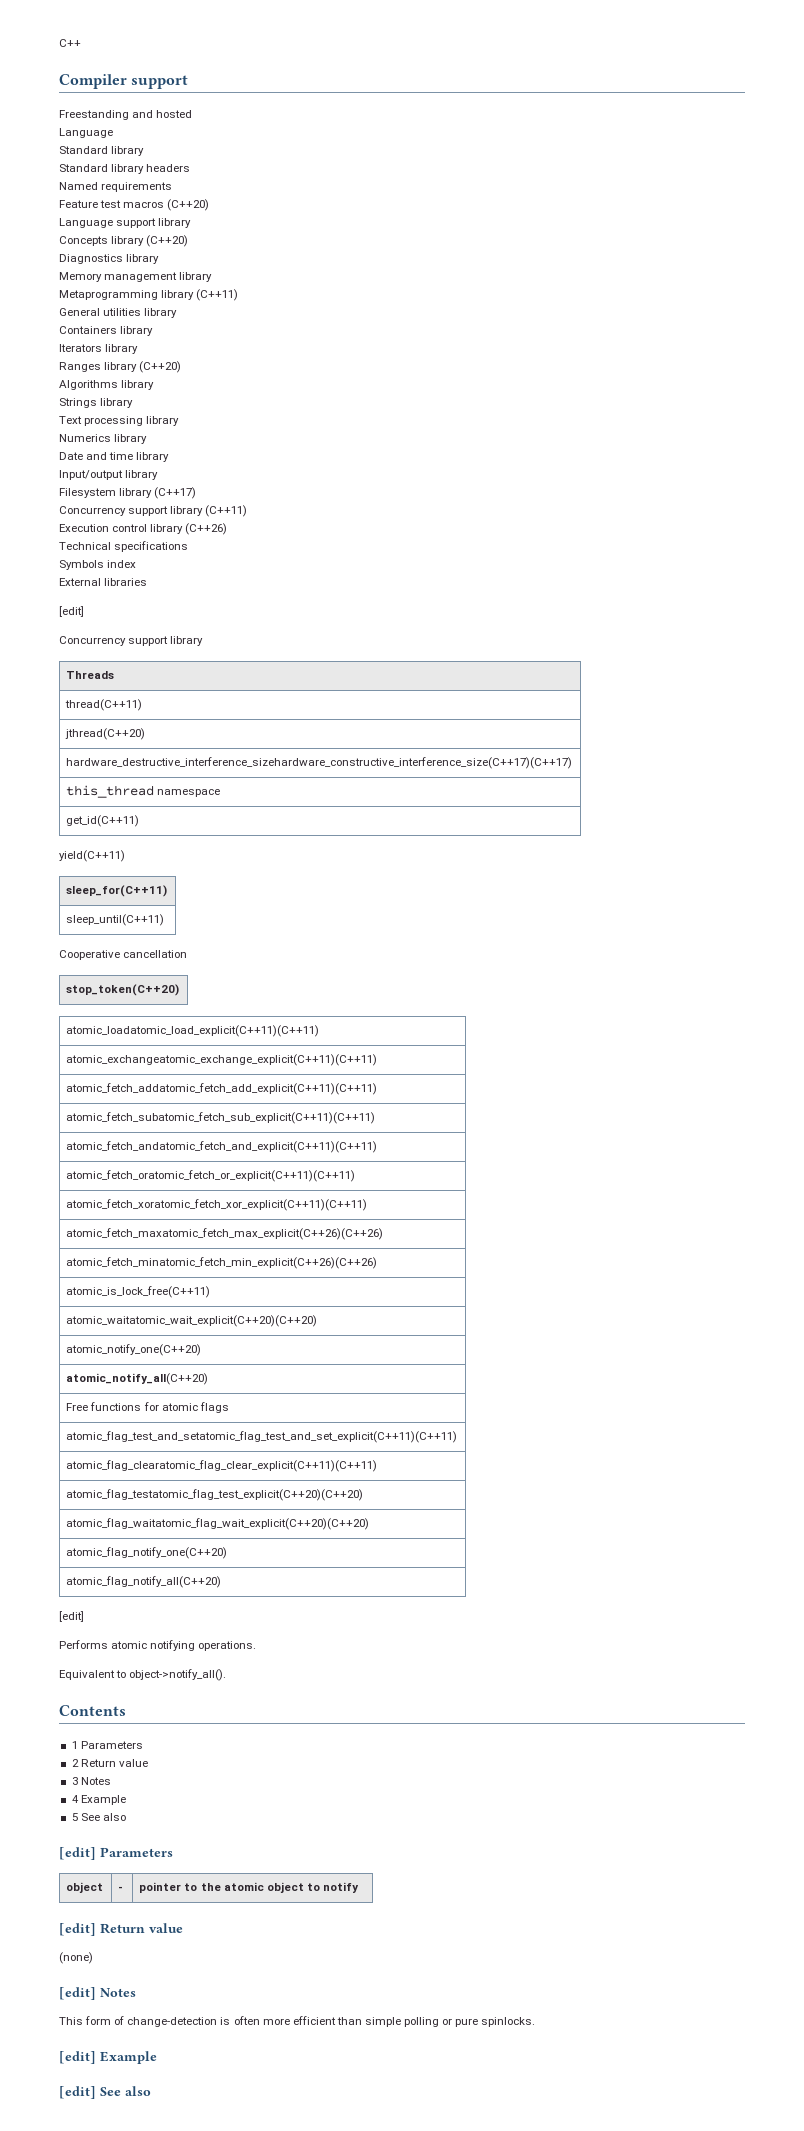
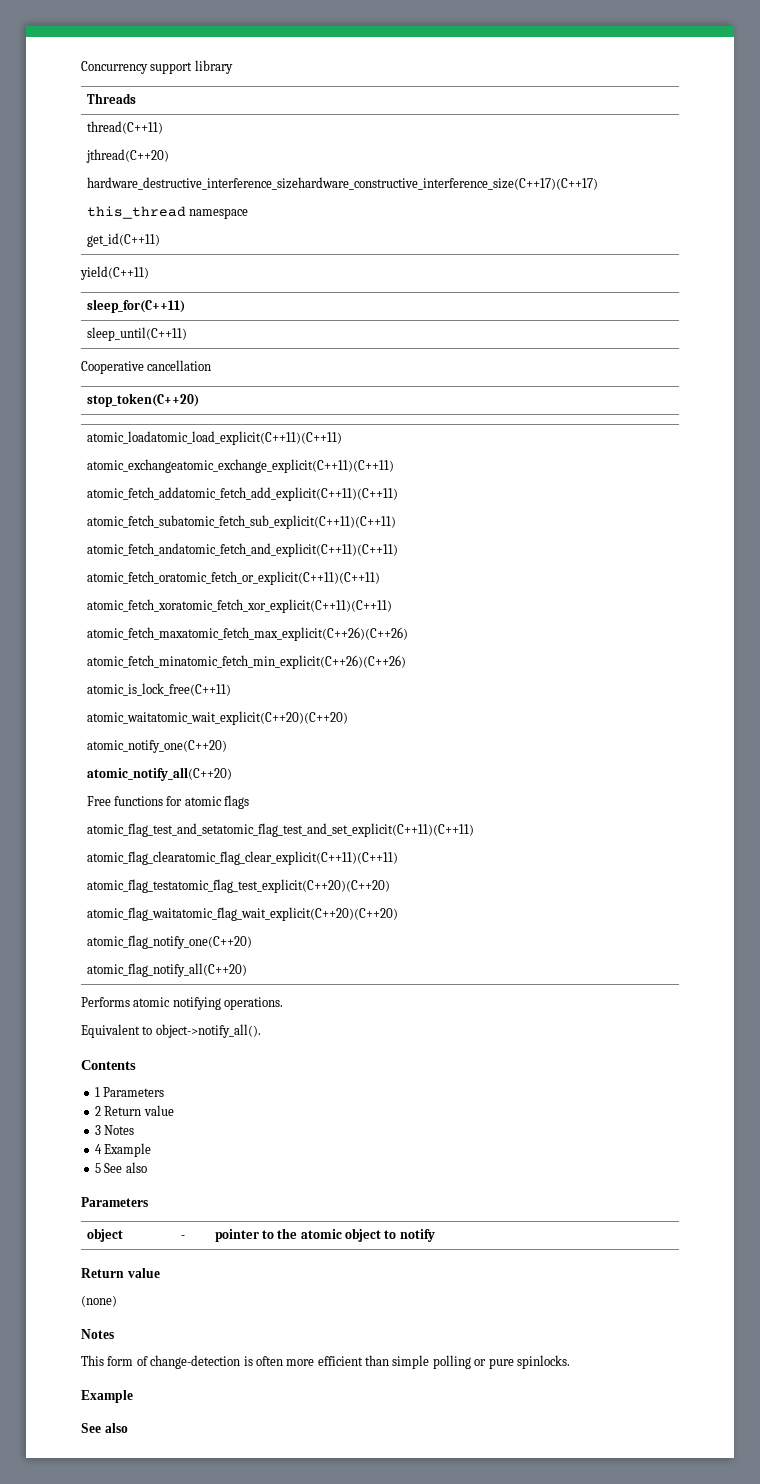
- C++
- Compiler support
- Freestanding and hosted
- Language
- Standard library
- Standard library headers
- Named requirements
- Feature test macros (C++20)
- Language support library
- Concepts library (C++20)
- Diagnostics library
- Memory management library
- Metaprogramming library (C++11)
- General utilities library
- Containers library
- Iterators library
- Ranges library (C++20)
- Algorithms library
- Strings library
- Text processing library
- Numerics library
- Date and time library
- Input/output library
- Filesystem library (C++17)
- Concurrency support library (C++11)
- Execution control library (C++26)
- Technical specifications
- Symbols index
- External libraries
- [edit]
  atomic_flag_notify_all(C++20)
- [edit]
  5 See also
- [edit] Parameters
+ Parameters
  object | - | pointer to the atomic object to notify
- [edit] Return value
+ Return value
  (none)
- [edit] Notes
+ Notes
  This form of change-detection is often more efficient than simple polling or pure spinlocks.
- [edit] Example
- [edit] See also
+ Example
+ See also

